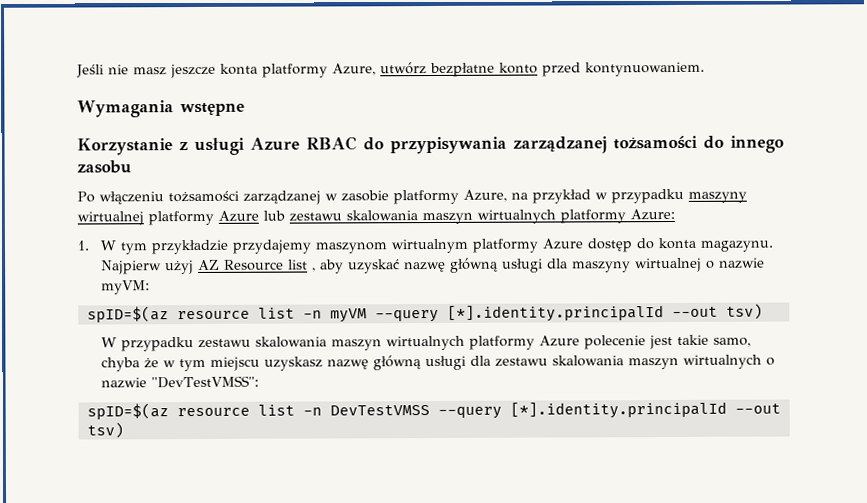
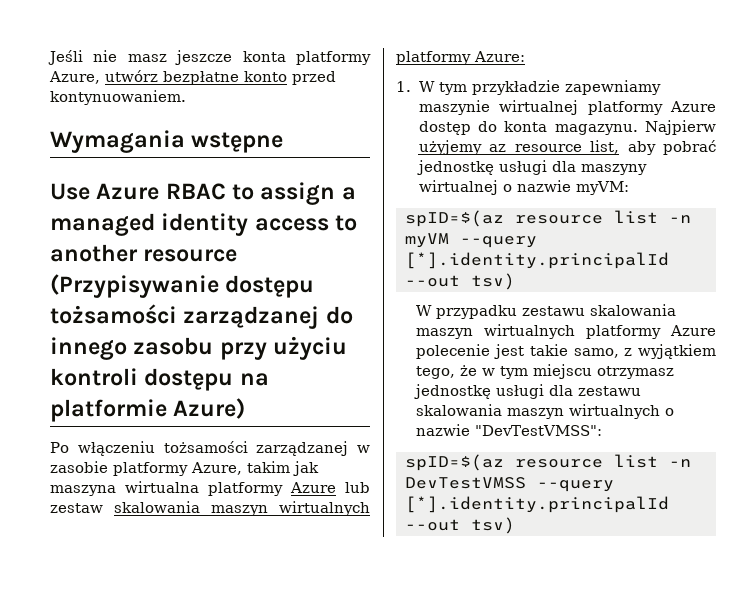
- Korzystanie z usługi Azure RBAC do przypisywania zarządzanej tożsamości do innego zasobu
+ Use Azure RBAC to assign a managed identity access to another resource (Przypisywanie dostępu tożsamości zarządzanej do innego zasobu przy użyciu kontroli dostępu na platformie Azure)
- Po włączeniu tożsamości zarządzanej w zasobie platformy Azure, na przykład w przypadku maszyny wirtualnej platformy Azure lub zestawu skalowania maszyn wirtualnych platformy Azure:
+ Po włączeniu tożsamości zarządzanej w zasobie platformy Azure, takim jak maszyna wirtualna platformy Azure lub zestaw skalowania maszyn wirtualnych platformy Azure:
- 1. W tym przykładzie przydajemy maszynom wirtualnym platformy Azure dostęp do konta magazynu.
+ 1. W tym przykładzie zapewniamy maszynie wirtualnej platformy Azure dostęp do konta magazynu.
- Najpierw użyj AZ Resource list , aby uzyskać nazwę główną usługi dla maszyny wirtualnej o nazwie myVM:
+ Najpierw użyjemy az resource list, aby pobrać jednostkę usługi dla maszyny wirtualnej o nazwie myVM:
- W przypadku zestawu skalowania maszyn wirtualnych platformy Azure polecenie jest takie samo, chyba że w tym miejscu uzyskasz nazwę główną usługi dla zestawu skalowania maszyn wirtualnych o nazwie "DevTestVMSS":
+ W przypadku zestawu skalowania maszyn wirtualnych platformy Azure polecenie jest takie samo, z wyjątkiem tego, że w tym miejscu otrzymasz jednostkę usługi dla zestawu skalowania maszyn wirtualnych o nazwie "DevTestVMSS":

